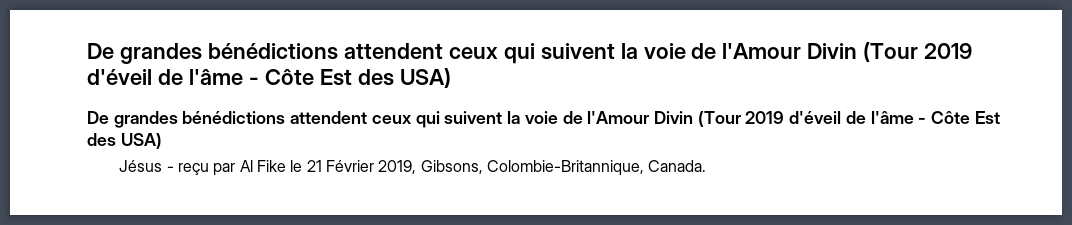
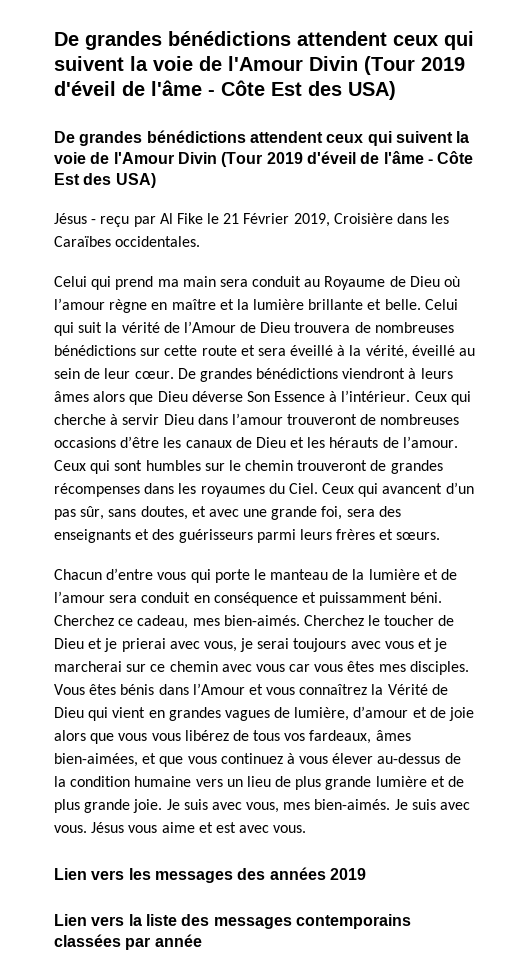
- Jésus - reçu par Al Fike le 21 Février 2019, Gibsons, Colombie-Britannique, Canada.
+ Jésus - reçu par Al Fike le 21 Février 2019, Croisière dans les Caraïbes occidentales.
+ Celui qui prend ma main sera conduit au Royaume de Dieu où l’amour règne en maître et la lumière brillante et belle. Celui qui suit la vérité de l’Amour de Dieu trouvera de nombreuses bénédictions sur cette route et sera éveillé à la vérité, éveillé au sein de leur cœur. De grandes bénédictions viendront à leurs âmes alors que Dieu déverse Son Essence à l’intérieur. Ceux qui cherche à servir Dieu dans l’amour trouveront de nombreuses occasions d’être les canaux de Dieu et les hérauts de l’amour. Ceux qui sont humbles sur le chemin trouveront de grandes récompenses dans les royaumes du Ciel. Ceux qui avancent d’un pas sûr, sans doutes, et avec une grande foi, sera des enseignants et des guérisseurs parmi leurs frères et sœurs.
+ Chacun d’entre vous qui porte le manteau de la lumière et de l’amour sera conduit en conséquence et puissamment béni. Cherchez ce cadeau, mes bien-aimés. Cherchez le toucher de Dieu et je prierai avec vous, je serai toujours avec vous et je marcherai sur ce chemin avec vous car vous êtes mes disciples. Vous êtes bénis dans l’Amour et vous connaîtrez la Vérité de Dieu qui vient en grandes vagues de lumière, d’amour et de joie alors que vous vous libérez de tous vos fardeaux, âmes bien-aimées, et que vous continuez à vous élever au-dessus de la condition humaine vers un lieu de plus grande lumière et de plus grande joie. Je suis avec vous, mes bien-aimés. Je suis avec vous. Jésus vous aime et est avec vous.
+ Lien vers les messages des années 2019
+ Lien vers la liste des messages contemporains classées par année

